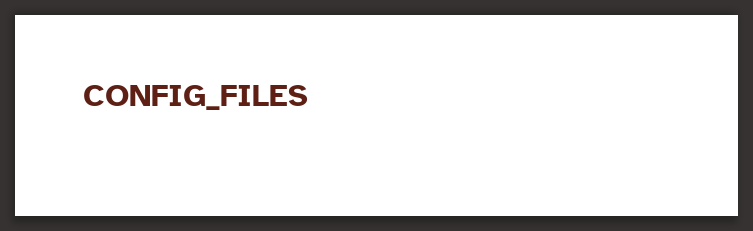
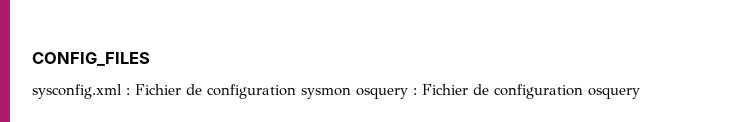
+ sysconfig.xml : Fichier de configuration sysmon osquery : Fichier de configuration osquery

